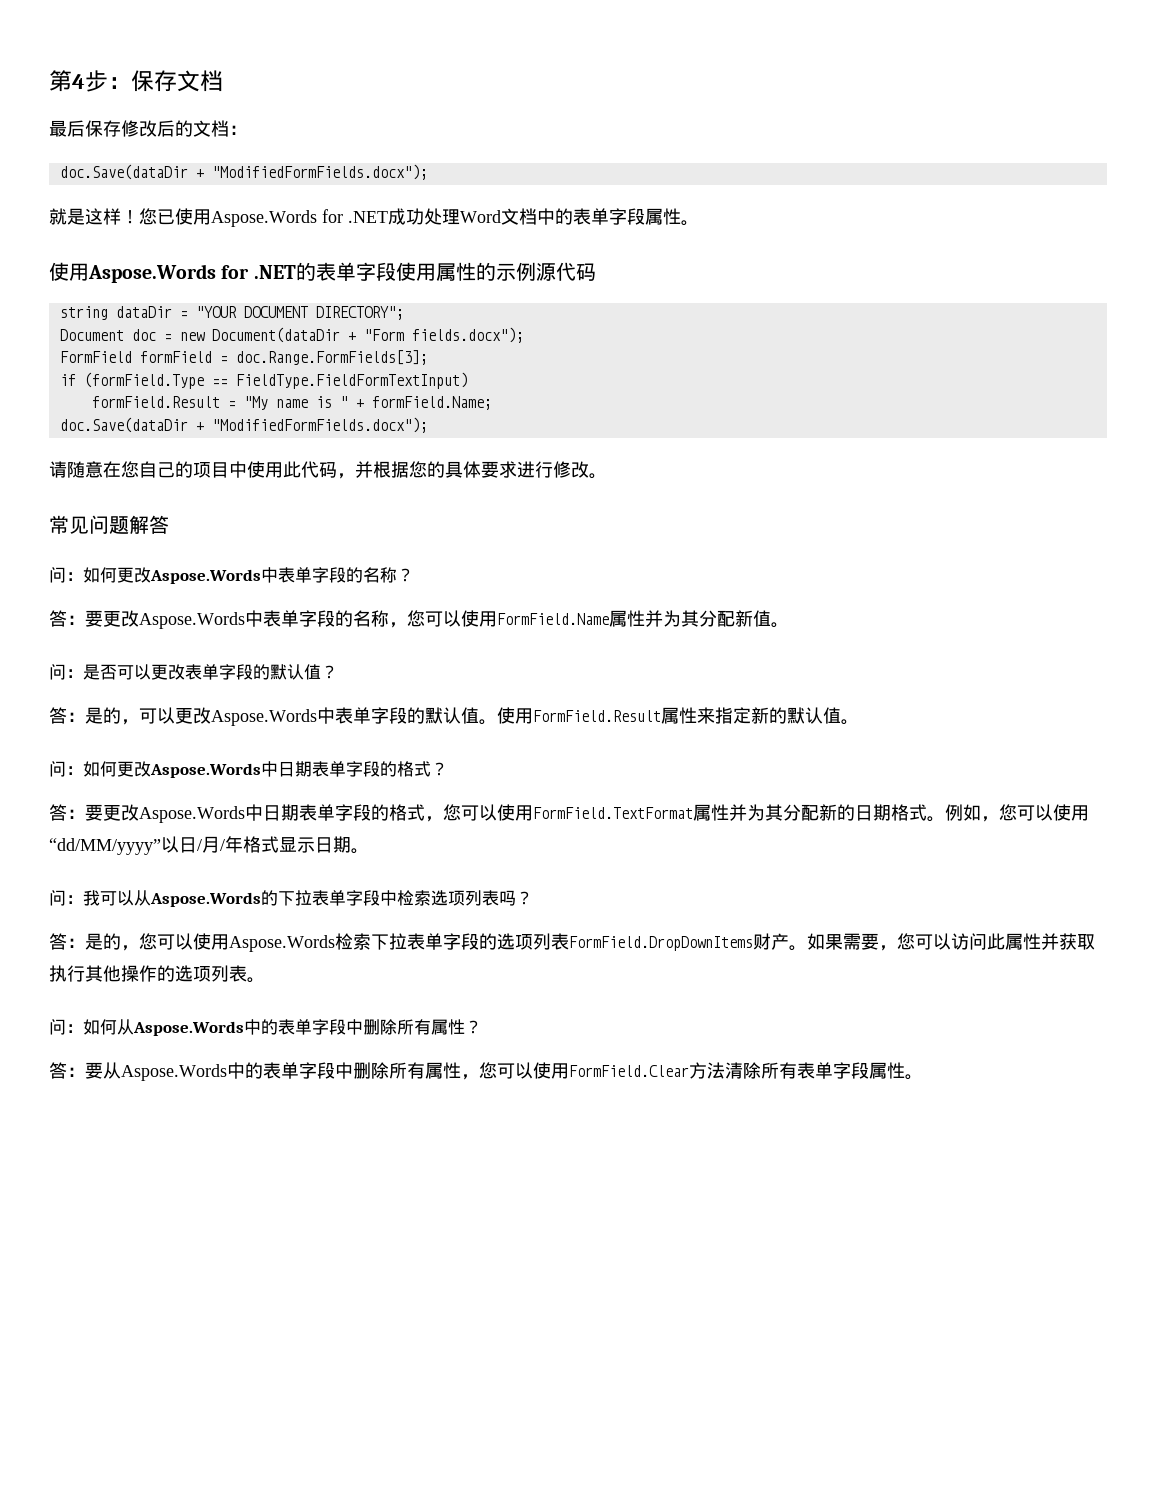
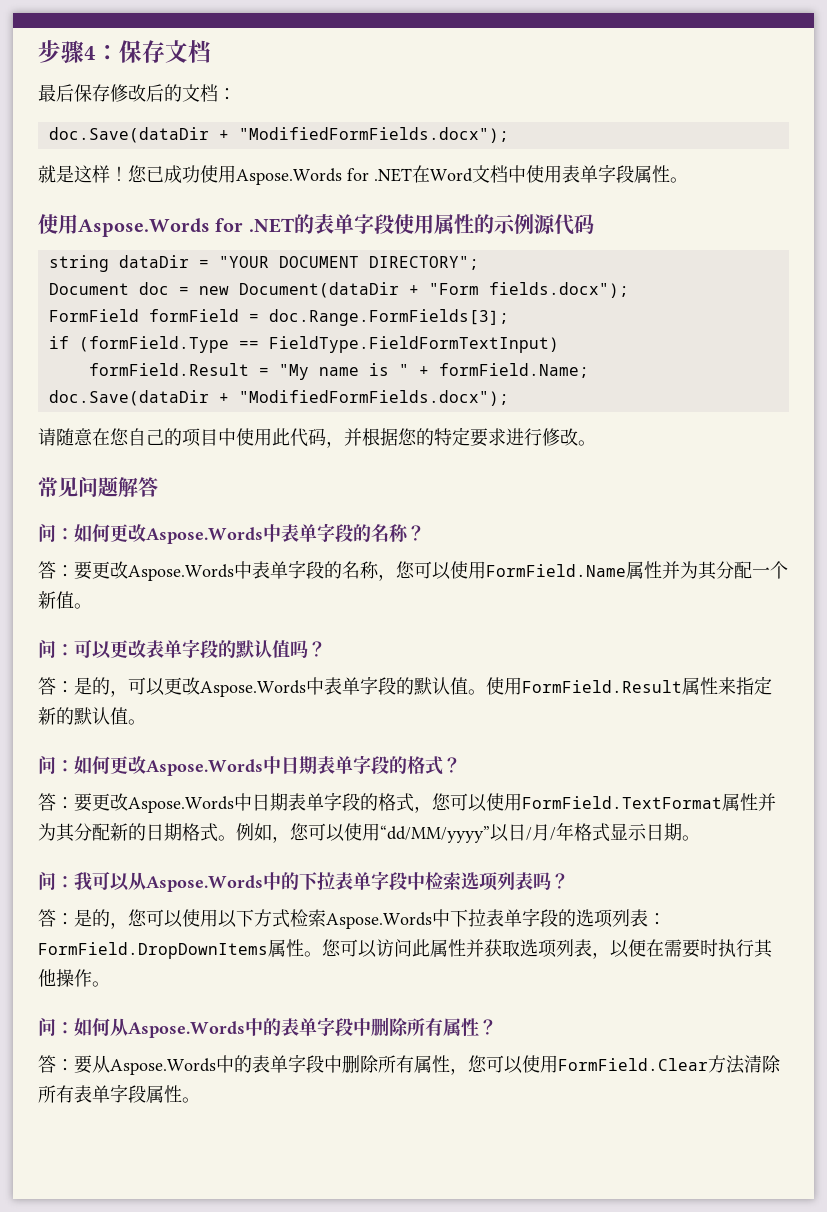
- 第4步：保存文档
+ 步骤4：保存文档
- 您已使用Aspose.Words for .NET成功处理Word文档中的表单字段属性。
+ 您已成功使用Aspose.Words for .NET在Word文档中使用表单字段属性。
- 请随意在您自己的项目中使用此代码，并根据您的具体要求进行修改。
+ 请随意在您自己的项目中使用此代码，并根据您的特定要求进行修改。
- 答：要更改Aspose.Words中表单字段的名称，您可以使用FormField.Name属性并为其分配新值。
+ 答：要更改Aspose.Words中表单字段的名称，您可以使用FormField.Name属性并为其分配一个新值。
- 问：是否可以更改表单字段的默认值？
+ 问：可以更改表单字段的默认值吗？
- 问：我可以从Aspose.Words的下拉表单字段中检索选项列表吗？
+ 问：我可以从Aspose.Words中的下拉表单字段中检索选项列表吗？
- 答：是的，您可以使用Aspose.Words检索下拉表单字段的选项列表FormField.DropDownItems财产。如果需要，您可以访问此属性并获取执行其他操作的选项列表。
+ 答：是的，您可以使用以下方式检索Aspose.Words中下拉表单字段的选项列表：FormField.DropDownItems属性。您可以访问此属性并获取选项列表，以便在需要时执行其他操作。

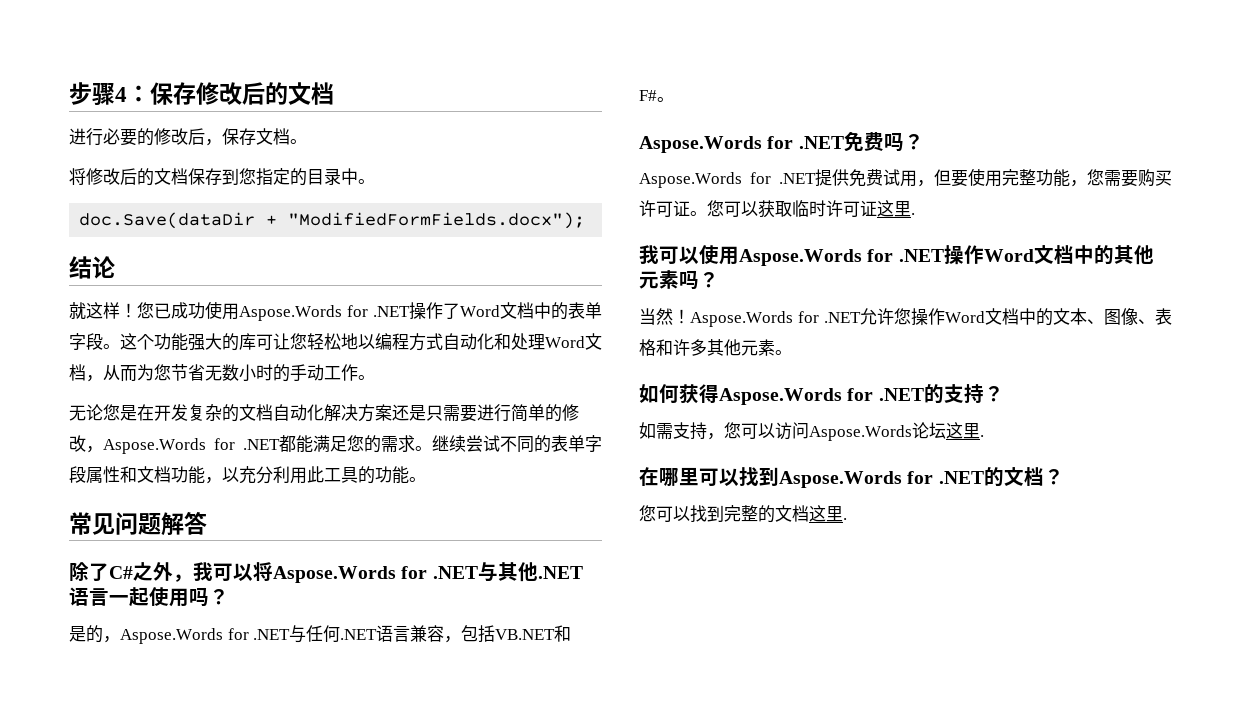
- 步骤4：保存文档
- 最后保存修改后的文档：
+ 步骤4：保存修改后的文档
+ 进行必要的修改后，保存文档。
+ 将修改后的文档保存到您指定的目录中。
  doc.Save(dataDir + "ModifiedFormFields.docx");
+ 结论
- 就是这样！
+ 就这样！
- 您已成功使用Aspose.Words for .NET在Word文档中使用表单字段属性。
- 使用Aspose.Words for .NET的表单字段使用属性的示例源代码
- string dataDir = "YOUR DOCUMENT DIRECTORY";
- Document doc = new Document(dataDir + "Form fields.docx");
- FormField formField = doc.Range.FormFields[3];
- if (formField.Type == FieldType.FieldFormTextInput)
- formField.Result = "My name is " + formField.Name;
- doc.Save(dataDir + "ModifiedFormFields.docx");
- 请随意在您自己的项目中使用此代码，并根据您的特定要求进行修改。
+ 您已成功使用Aspose.Words for .NET操作了Word文档中的表单字段。这个功能强大的库可让您轻松地以编程方式自动化和处理Word文档，从而为您节省无数小时的手动工作。
+ 无论您是在开发复杂的文档自动化解决方案还是只需要进行简单的修改，Aspose.Words for .NET都能满足您的需求。继续尝试不同的表单字段属性和文档功能，以充分利用此工具的功能。
  常见问题解答
- 问：如何更改Aspose.Words中表单字段的名称？
- 答：要更改Aspose.Words中表单字段的名称，您可以使用FormField.Name属性并为其分配一个新值。
- 问：可以更改表单字段的默认值吗？
- 答：是的，可以更改Aspose.Words中表单字段的默认值。使用FormField.Result属性来指定新的默认值。
- 问：如何更改Aspose.Words中日期表单字段的格式？
- 答：要更改Aspose.Words中日期表单字段的格式，您可以使用FormField.TextFormat属性并为其分配新的日期格式。例如，您可以使用“dd/MM/yyyy”以日/月/年格式显示日期。
- 问：我可以从Aspose.Words中的下拉表单字段中检索选项列表吗？
- 答：是的，您可以使用以下方式检索Aspose.Words中下拉表单字段的选项列表：FormField.DropDownItems属性。您可以访问此属性并获取选项列表，以便在需要时执行其他操作。
- 问：如何从Aspose.Words中的表单字段中删除所有属性？
- 答：要从Aspose.Words中的表单字段中删除所有属性，您可以使用FormField.Clear方法清除所有表单字段属性。
+ 除了C#之外，我可以将Aspose.Words for .NET与其他.NET语言一起使用吗？
+ 是的，Aspose.Words for .NET与任何.NET语言兼容，包括VB.NET和F#。
+ Aspose.Words for .NET免费吗？
+ Aspose.Words for .NET提供免费试用，但要使用完整功能，您需要购买许可证。您可以获取临时许可证这里.
+ 我可以使用Aspose.Words for .NET操作Word文档中的其他元素吗？
+ 当然！Aspose.Words for .NET允许您操作Word文档中的文本、图像、表格和许多其他元素。
+ 如何获得Aspose.Words for .NET的支持？
+ 如需支持，您可以访问Aspose.Words论坛这里.
+ 在哪里可以找到Aspose.Words for .NET的文档？
+ 您可以找到完整的文档这里.

